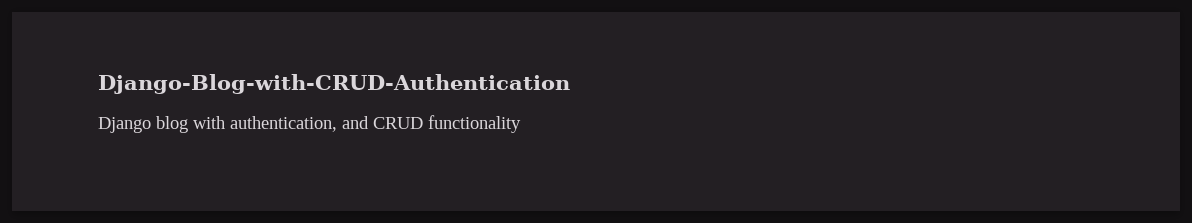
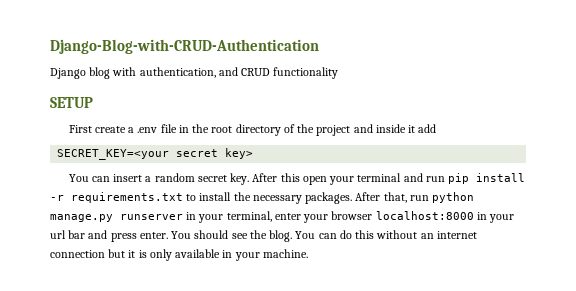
+ SETUP
+ First create a .env file in the root directory of the project and inside it add
+ SECRET_KEY=<your secret key>
+ You can insert a random secret key. After this open your terminal and run pip install -r requirements.txt to install the necessary packages. After that, run python manage.py runserver in your terminal, enter your browser localhost:8000 in your url bar and press enter. You should see the blog. You can do this without an internet connection but it is only available in your machine.

